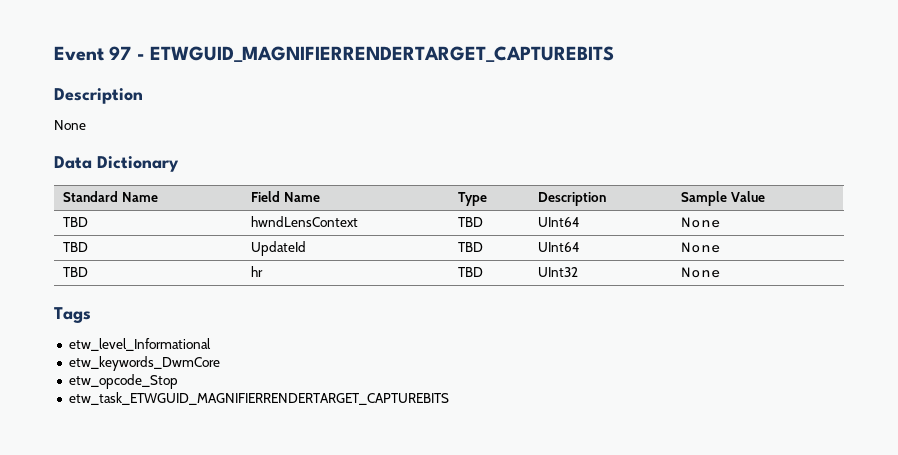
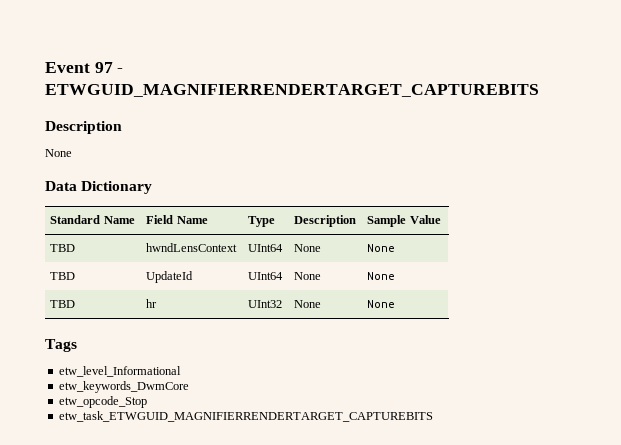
- TBD | hwndLensContext | TBD | UInt64 | None
+ TBD | hwndLensContext | UInt64 | None | None
- TBD | UpdateId | TBD | UInt64 | None
+ TBD | UpdateId | UInt64 | None | None
- TBD | hr | TBD | UInt32 | None
+ TBD | hr | UInt32 | None | None

